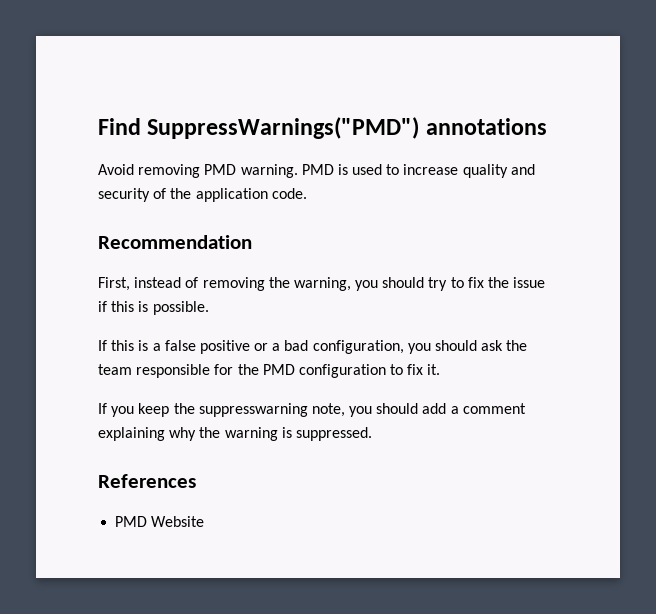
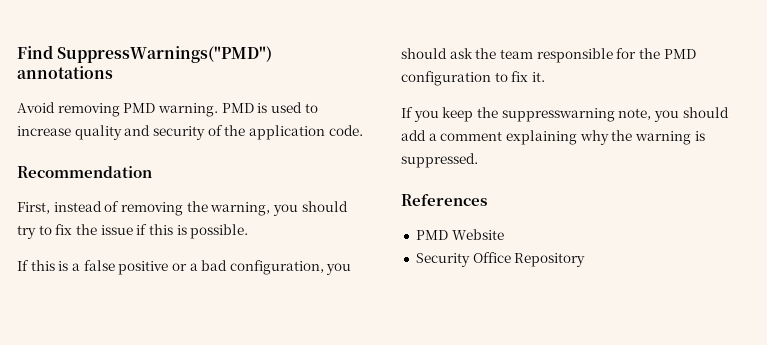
+ Security Office Repository

